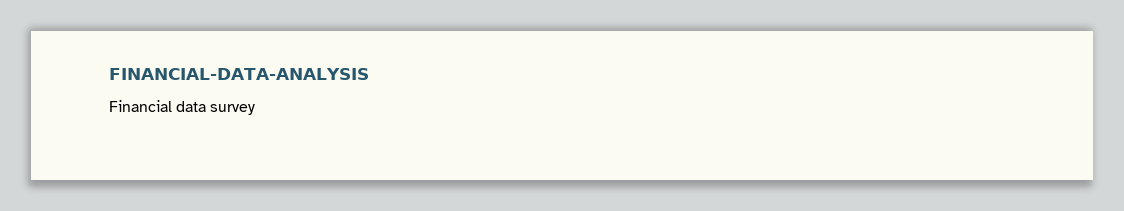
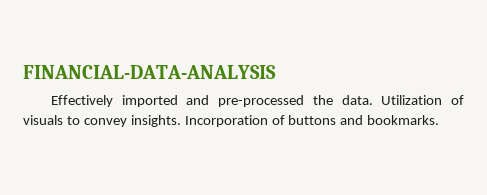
- Financial data survey
+ Effectively imported and pre-processed the data. Utilization of visuals to convey insights. Incorporation of buttons and bookmarks.

